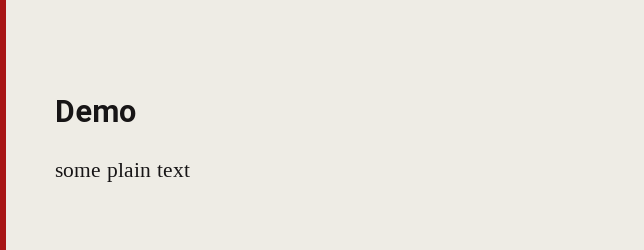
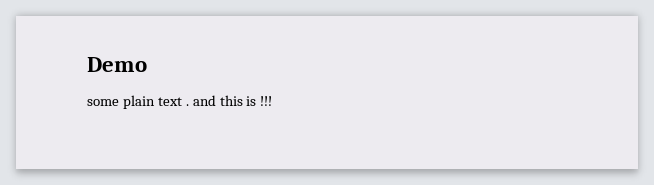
- some plain text
+ some plain text . and this is !!!

